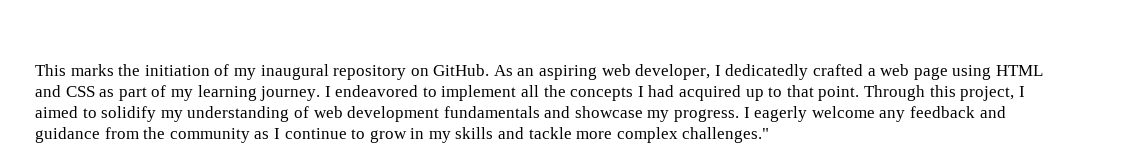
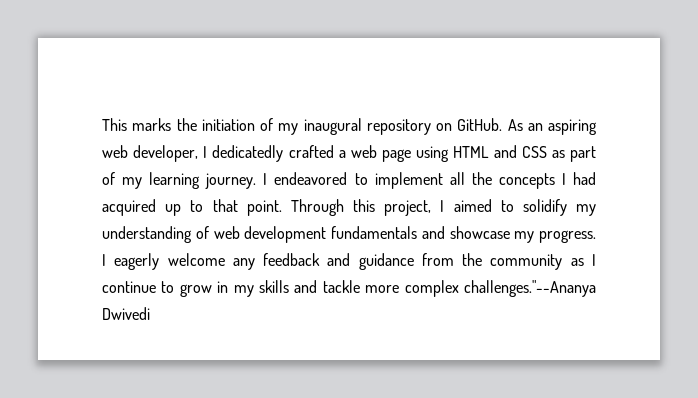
- I eagerly welcome any feedback and guidance from the community as I continue to grow in my skills and tackle more complex challenges."
+ I eagerly welcome any feedback and guidance from the community as I continue to grow in my skills and tackle more complex challenges."--Ananya Dwivedi

